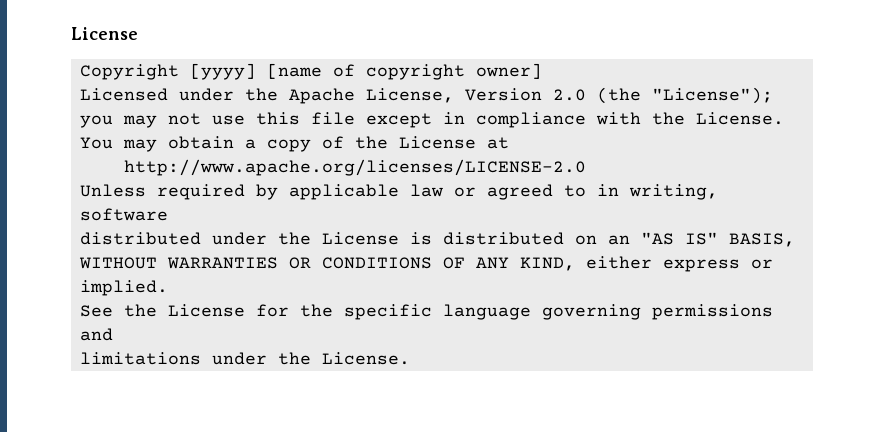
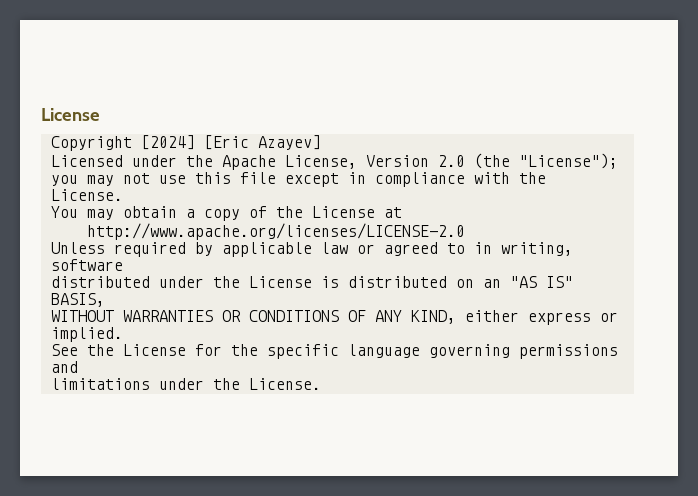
- Copyright [yyyy] [name of copyright owner]
+ Copyright [2024] [Eric Azayev]

